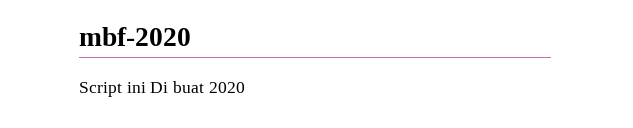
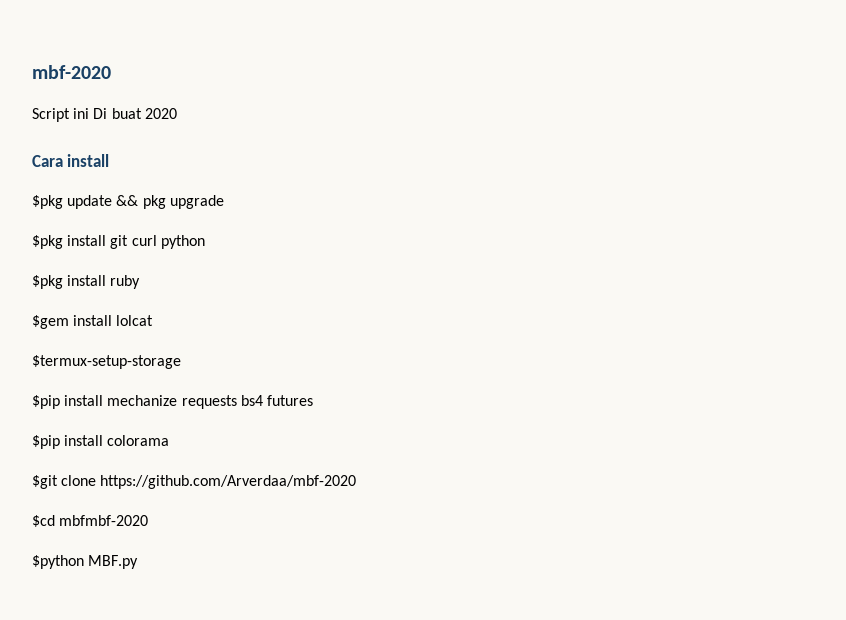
+ Cara install
+ $pkg update && pkg upgrade
+ $pkg install git curl python
+ $pkg install ruby
+ $gem install lolcat
+ $termux-setup-storage
+ $pip install mechanize requests bs4 futures
+ $pip install colorama
+ $git clone https://github.com/Arverdaa/mbf-2020
+ $cd mbfmbf-2020
+ $python MBF.py

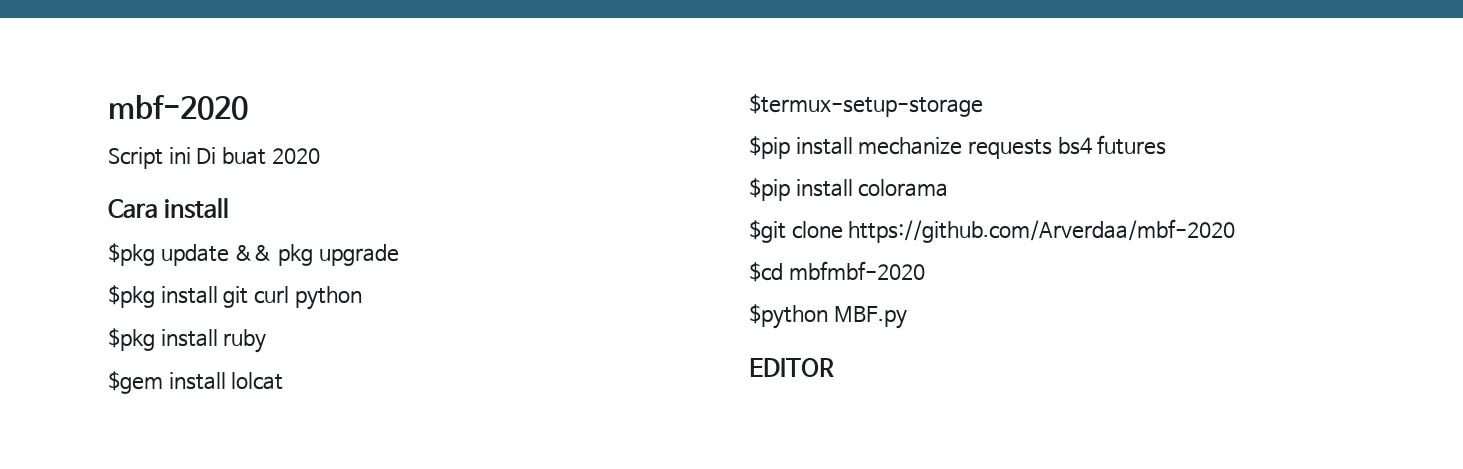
+ EDITOR

